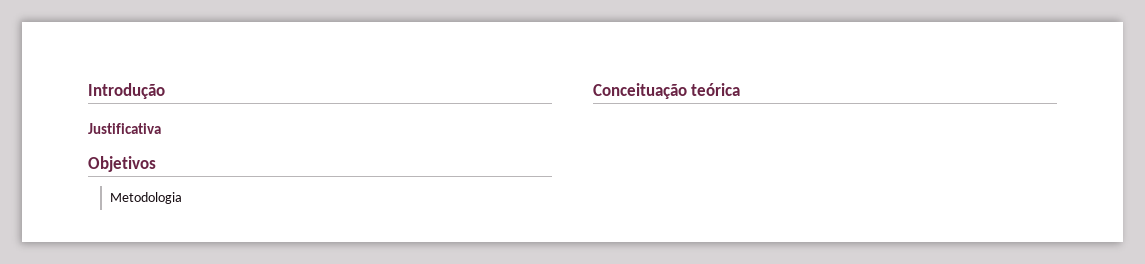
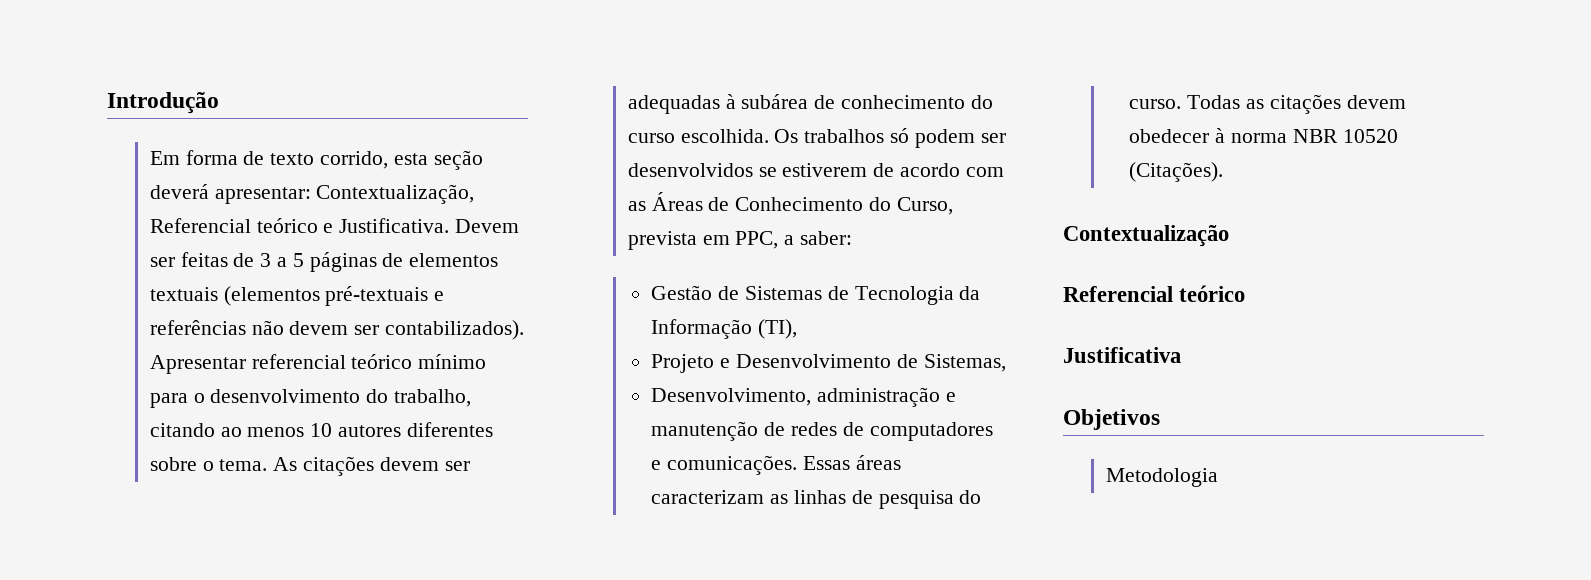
+ Em forma de texto corrido, esta seção deverá apresentar: Contextualização, Referencial teórico e Justificativa. Devem ser feitas de 3 a 5 páginas de elementos textuais (elementos pré-textuais e referências não devem ser contabilizados). Apresentar referencial teórico mínimo para o desenvolvimento do trabalho, citando ao menos 10 autores diferentes sobre o tema. As citações devem ser adequadas à subárea de conhecimento do curso escolhida. Os trabalhos só podem ser desenvolvidos se estiverem de acordo com as Áreas de Conhecimento do Curso, prevista em PPC, a saber:
+ Gestão de Sistemas de Tecnologia da Informação (TI),
+ Projeto e Desenvolvimento de Sistemas,
+ Desenvolvimento, administração e manutenção de redes de computadores e comunicações. Essas áreas caracterizam as linhas de pesquisa do curso. Todas as citações devem obedecer à norma NBR 10520 (Citações).
+ Contextualização
+ Referencial teórico
- Conceituação teórica

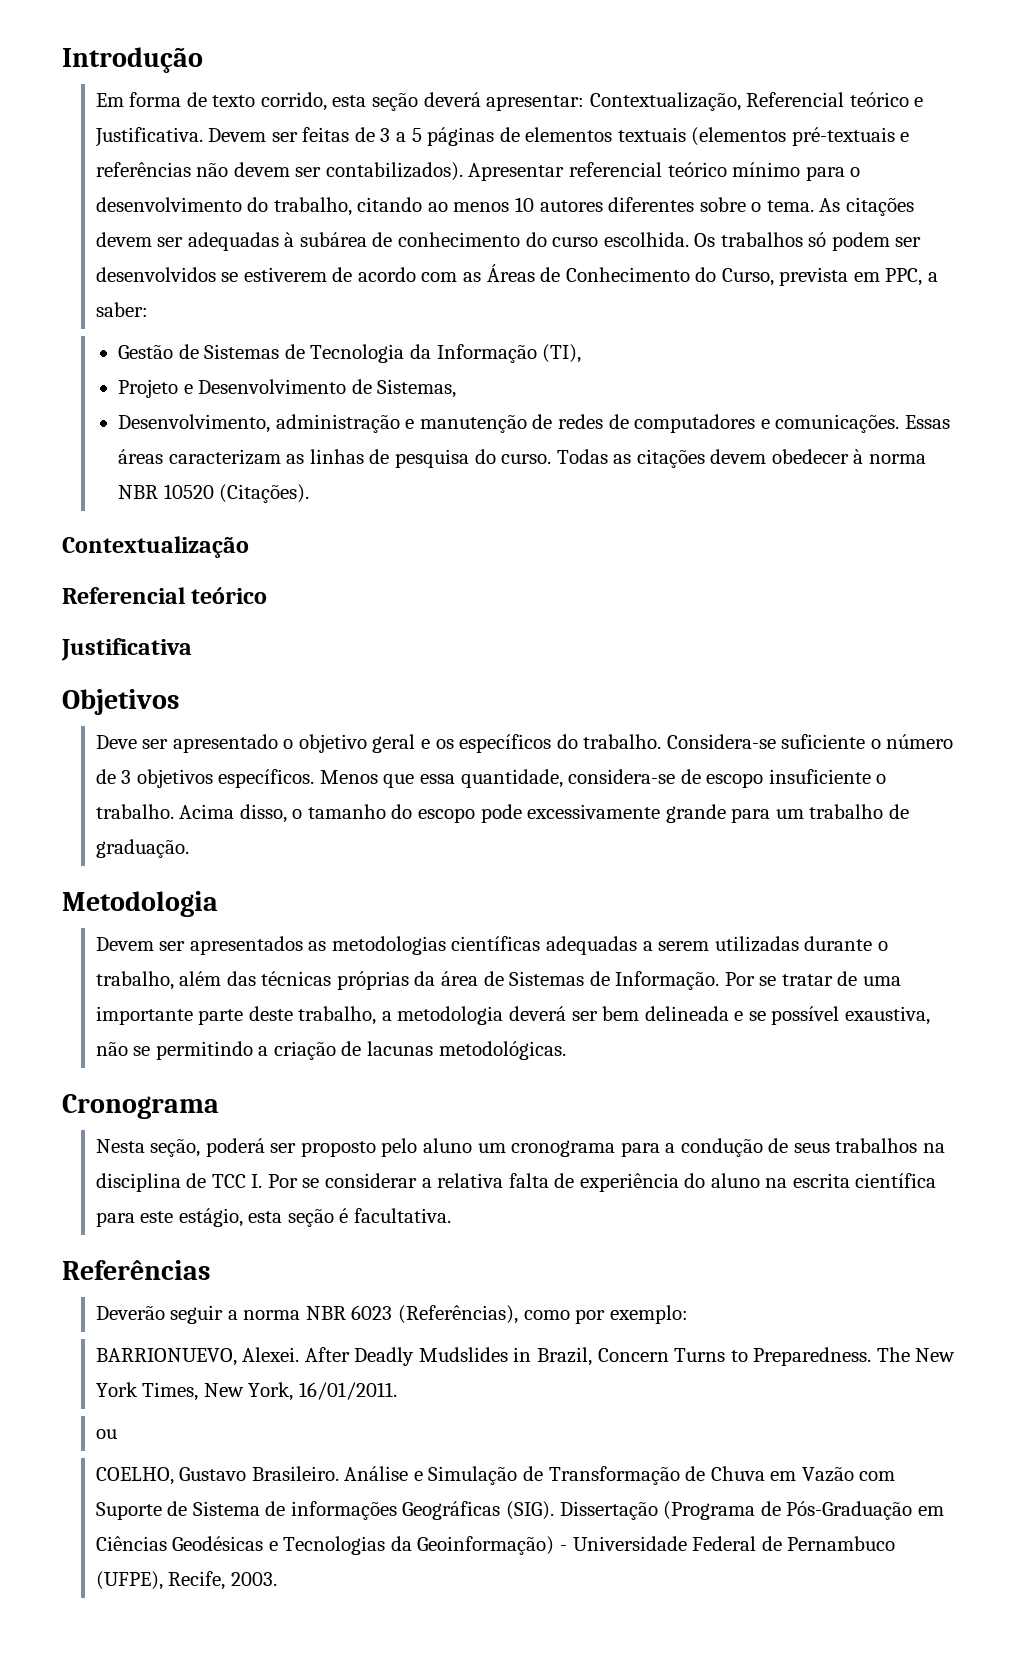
+ Deve ser apresentado o objetivo geral e os específicos do trabalho. Considera-se suficiente o número de 3 objetivos específicos. Menos que essa quantidade, considera-se de escopo insuficiente o trabalho. Acima disso, o tamanho do escopo pode excessivamente grande para um trabalho de graduação.
  Metodologia
+ Devem ser apresentados as metodologias científicas adequadas a serem utilizadas durante o trabalho, além das técnicas próprias da área de Sistemas de Informação. Por se tratar de uma importante parte deste trabalho, a metodologia deverá ser bem delineada e se possível exaustiva, não se permitindo a criação de lacunas metodológicas.
+ Cronograma
+ Nesta seção, poderá ser proposto pelo aluno um cronograma para a condução de seus trabalhos na disciplina de TCC I. Por se considerar a relativa falta de experiência do aluno na escrita científica para este estágio, esta seção é facultativa.
+ Referências
+ Deverão seguir a norma NBR 6023 (Referências), como por exemplo:
+ BARRIONUEVO, Alexei. After Deadly Mudslides in Brazil, Concern Turns to Preparedness. The New York Times, New York, 16/01/2011.
+ ou
+ COELHO, Gustavo Brasileiro. Análise e Simulação de Transformação de Chuva em Vazão com Suporte de Sistema de informações Geográficas (SIG). Dissertação (Programa de Pós-Graduação em Ciências Geodésicas e Tecnologias da Geoinformação) - Universidade Federal de Pernambuco (UFPE), Recife, 2003.

